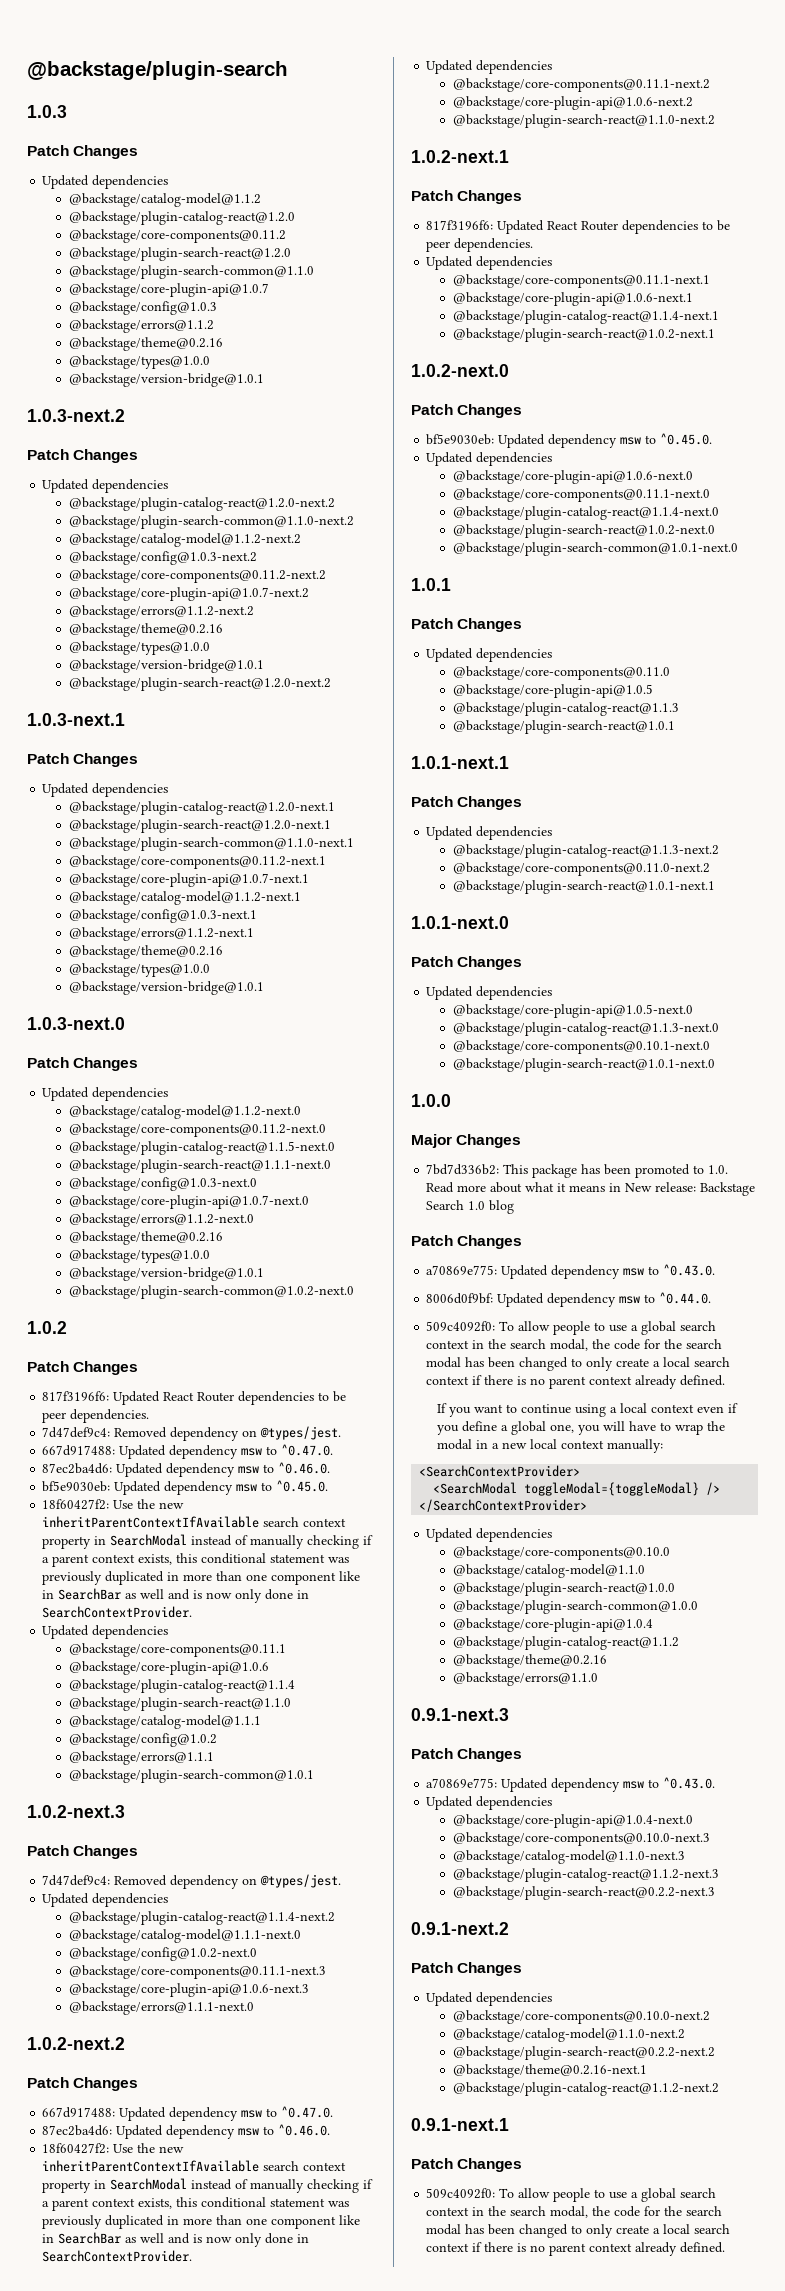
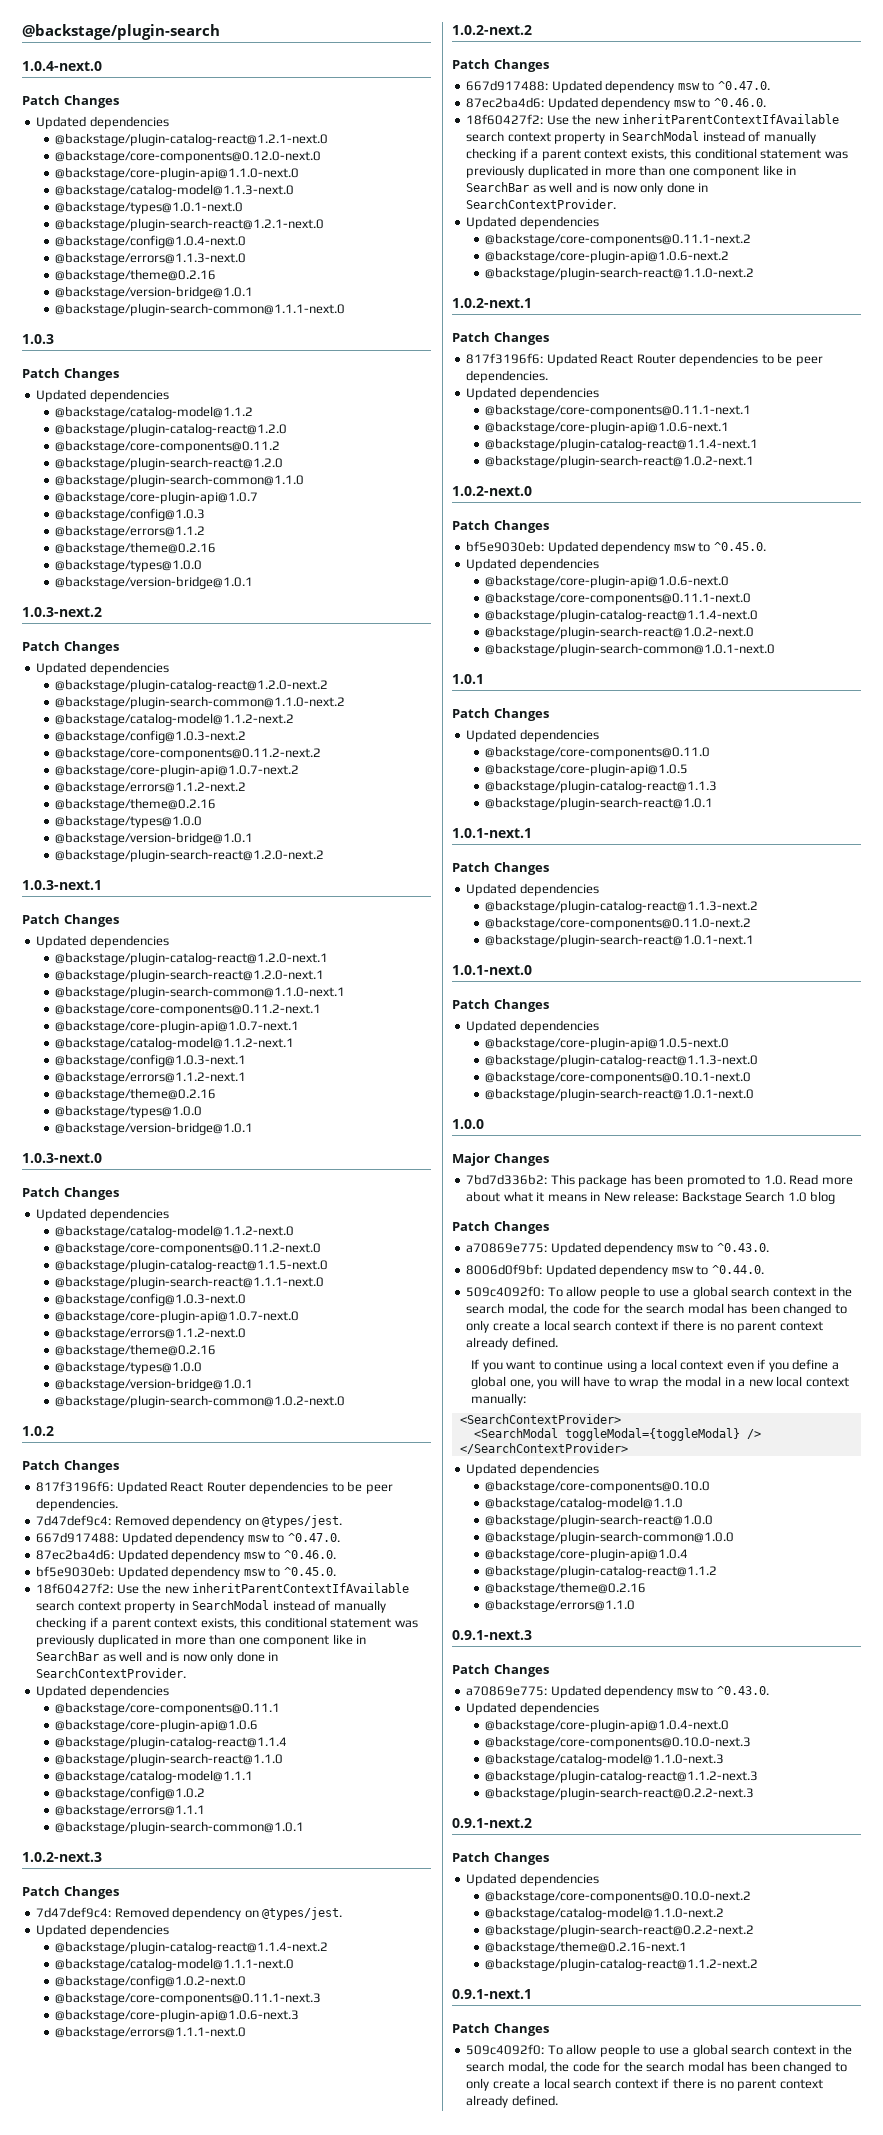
+ 1.0.4-next.0
+ Patch Changes
+ Updated dependencies
+ @backstage/plugin-catalog-react@1.2.1-next.0
+ @backstage/core-components@0.12.0-next.0
+ @backstage/core-plugin-api@1.1.0-next.0
+ @backstage/catalog-model@1.1.3-next.0
+ @backstage/types@1.0.1-next.0
+ @backstage/plugin-search-react@1.2.1-next.0
+ @backstage/config@1.0.4-next.0
+ @backstage/errors@1.1.3-next.0
+ @backstage/theme@0.2.16
+ @backstage/version-bridge@1.0.1
+ @backstage/plugin-search-common@1.1.1-next.0

